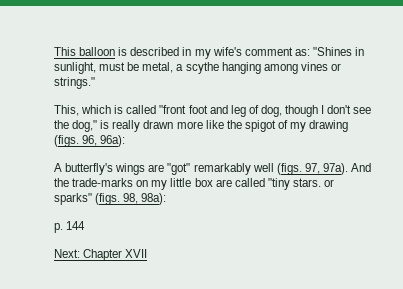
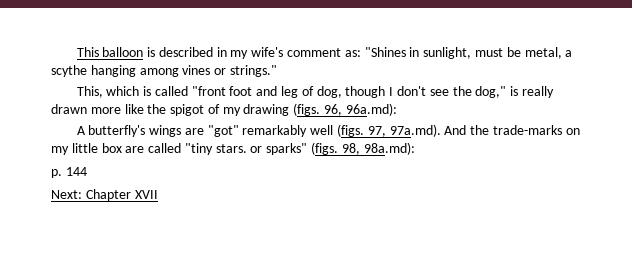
- This, which is called "front foot and leg of dog, though I don't see the dog," is really drawn more like the spigot of my drawing (figs. 96, 96a):
+ This, which is called "front foot and leg of dog, though I don't see the dog," is really drawn more like the spigot of my drawing (figs. 96, 96a.md):
- A butterfly's wings are "got" remarkably well (figs. 97, 97a). And the trade-marks on my little box are called "tiny stars. or sparks" (figs. 98, 98a):
+ A butterfly's wings are "got" remarkably well (figs. 97, 97a.md). And the trade-marks on my little box are called "tiny stars. or sparks" (figs. 98, 98a.md):

